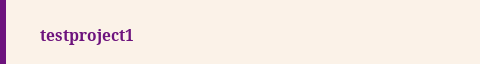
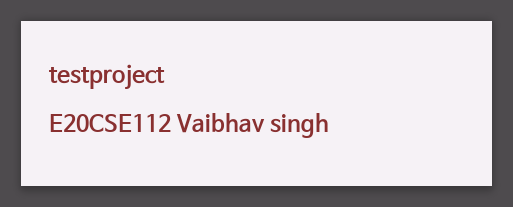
- testproject1
+ testproject
+ E20CSE112 Vaibhav singh

